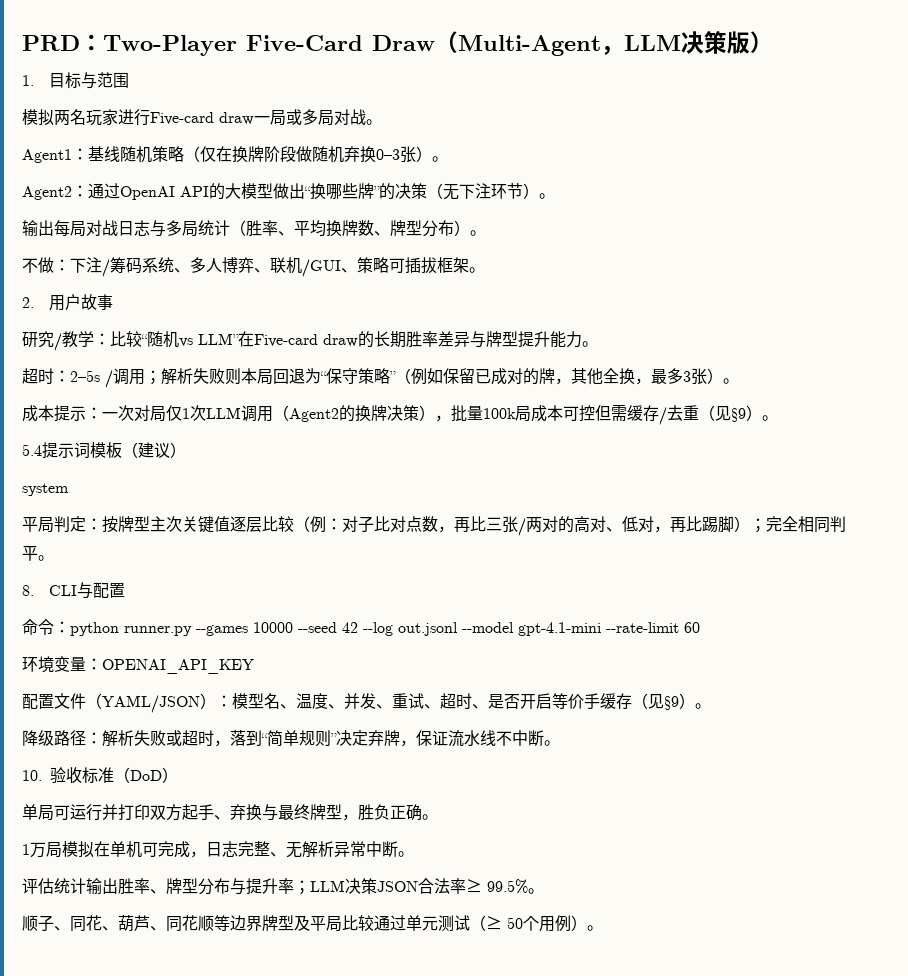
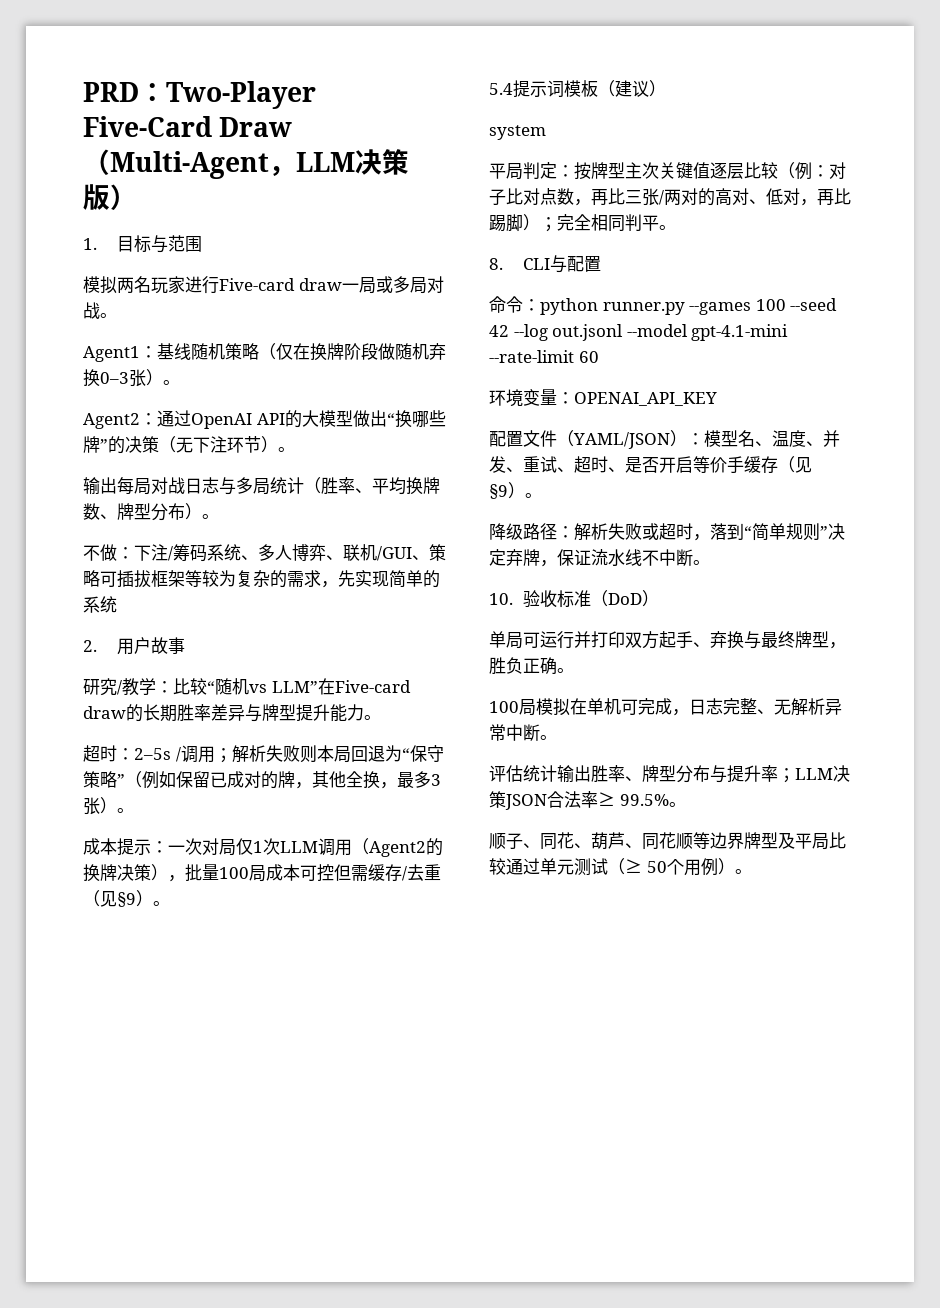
- 不做：下注/筹码系统、多人博弈、联机/GUI、策略可插拔框架。
+ 不做：下注/筹码系统、多人博弈、联机/GUI、策略可插拔框架等较为复杂的需求，先实现简单的系统
- 成本提示：一次对局仅1次LLM调用（Agent2的换牌决策），批量100k局成本可控但需缓存/去重（见§9）。
+ 成本提示：一次对局仅1次LLM调用（Agent2的换牌决策），批量100局成本可控但需缓存/去重（见§9）。
- 命令：python runner.py --games 10000 --seed 42 --log out.jsonl --model gpt-4.1-mini --rate-limit 60
+ 命令：python runner.py --games 100 --seed 42 --log out.jsonl --model gpt-4.1-mini --rate-limit 60
- 1万局模拟在单机可完成，日志完整、无解析异常中断。
+ 100局模拟在单机可完成，日志完整、无解析异常中断。

